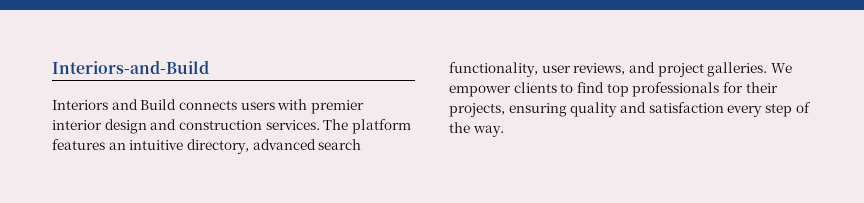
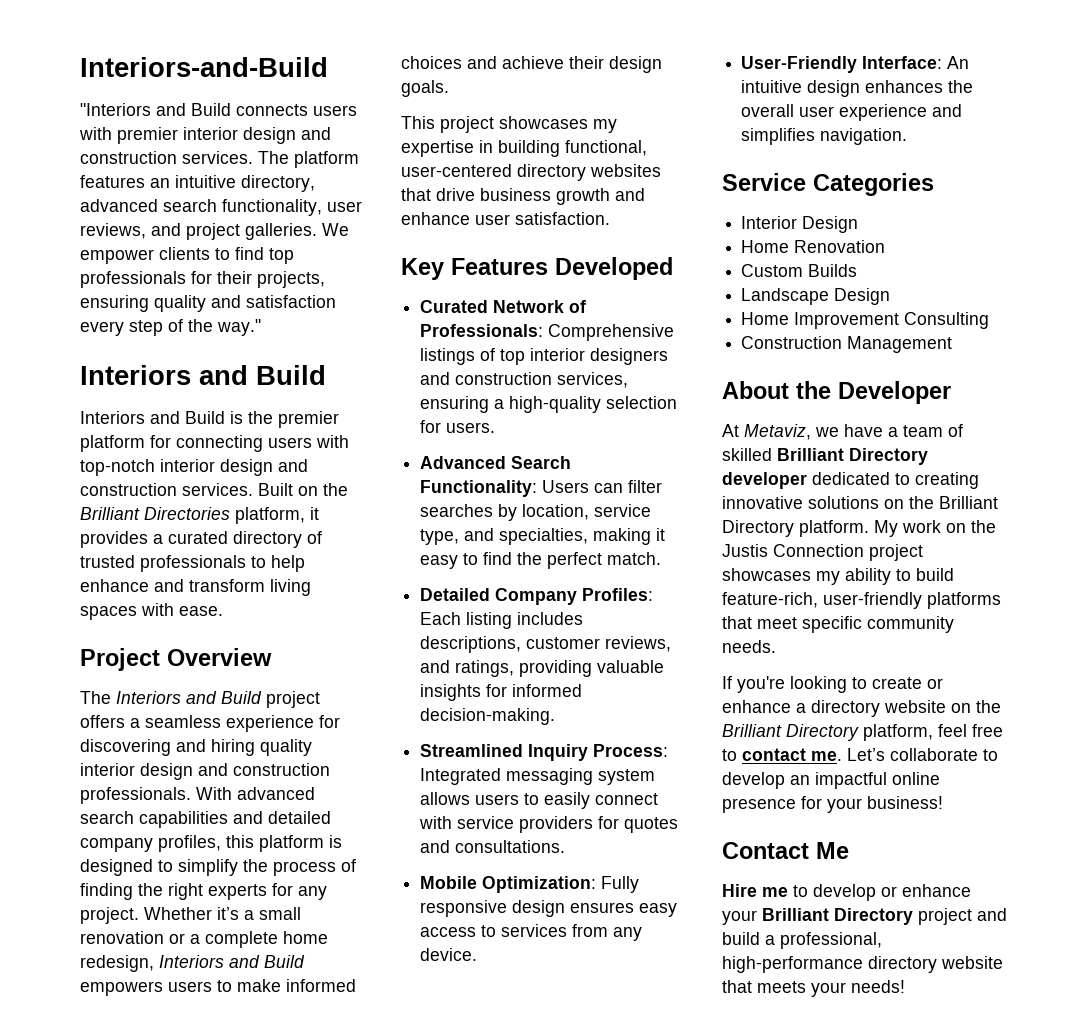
- Interiors and Build connects users with premier interior design and construction services.
+ "Interiors and Build connects users with premier interior design and construction services.
- We empower clients to find top professionals for their projects, ensuring quality and satisfaction every step of the way.
+ We empower clients to find top professionals for their projects, ensuring quality and satisfaction every step of the way."
+ Interiors and Build
+ Interiors and Build is the premier platform for connecting users with top-notch interior design and construction services. Built on the Brilliant Directories platform, it provides a curated directory of trusted professionals to help enhance and transform living spaces with ease.
+ Project Overview
+ The Interiors and Build project offers a seamless experience for discovering and hiring quality interior design and construction professionals. With advanced search capabilities and detailed company profiles, this platform is designed to simplify the process of finding the right experts for any project. Whether it’s a small renovation or a complete home redesign, Interiors and Build empowers users to make informed choices and achieve their design goals.
+ This project showcases my expertise in building functional, user-centered directory websites that drive business growth and enhance user satisfaction.
+ Key Features Developed
+ Curated Network of Professionals: Comprehensive listings of top interior designers and construction services, ensuring a high-quality selection for users.
+ Advanced Search Functionality: Users can filter searches by location, service type, and specialties, making it easy to find the perfect match.
+ Detailed Company Profiles: Each listing includes descriptions, customer reviews, and ratings, providing valuable insights for informed decision-making.
+ Streamlined Inquiry Process: Integrated messaging system allows users to easily connect with service providers for quotes and consultations.
+ Mobile Optimization: Fully responsive design ensures easy access to services from any device.
+ User-Friendly Interface: An intuitive design enhances the overall user experience and simplifies navigation.
+ Service Categories
+ Interior Design
+ Home Renovation
+ Custom Builds
+ Landscape Design
+ Home Improvement Consulting
+ Construction Management
+ About the Developer
+ At Metaviz, we have a team of skilled Brilliant Directory developer dedicated to creating innovative solutions on the Brilliant Directory platform. My work on the Justis Connection project showcases my ability to build feature-rich, user-friendly platforms that meet specific community needs.
+ If you're looking to create or enhance a directory website on the Brilliant Directory platform, feel free to contact me. Let’s collaborate to develop an impactful online presence for your business!
+ Contact Me
+ Hire me to develop or enhance your Brilliant Directory project and build a professional, high-performance directory website that meets your needs!

